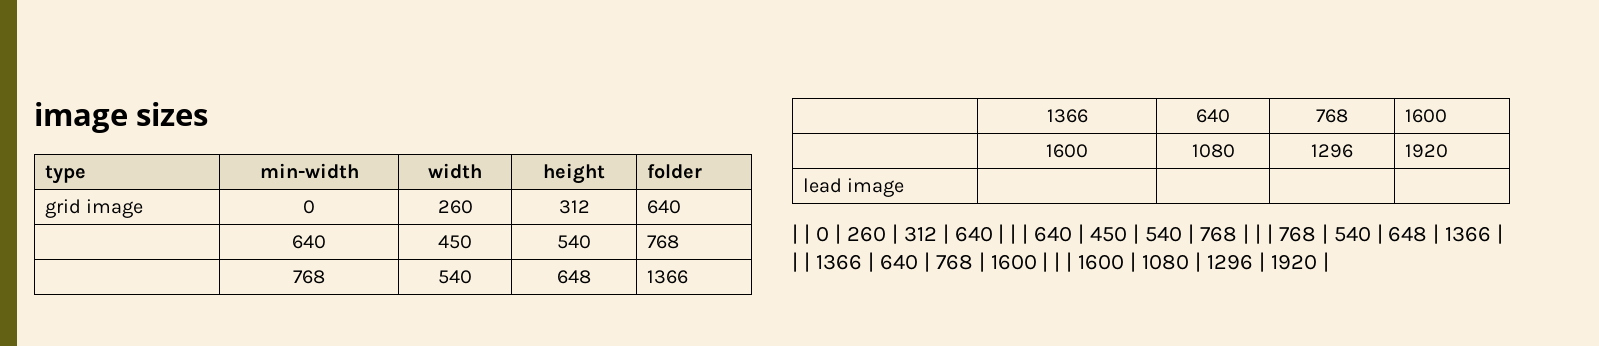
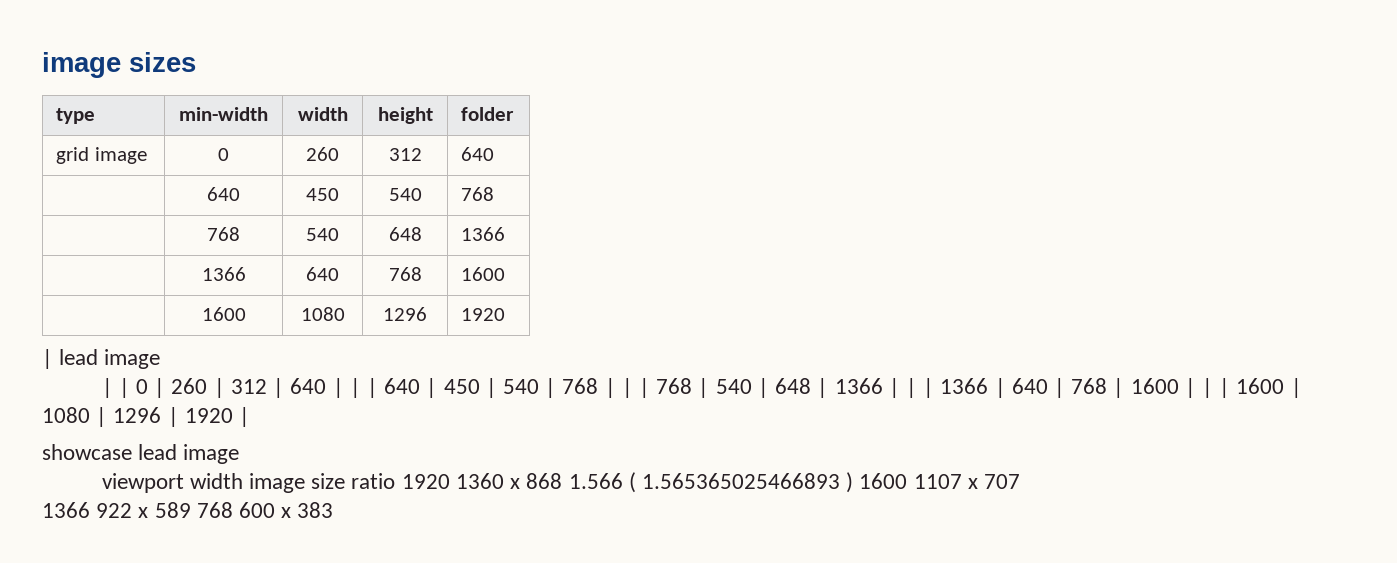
- lead image | | | |
+ | lead image
+ showcase lead image
+ viewport width image size ratio 1920 1360 x 868 1.566 ( 1.565365025466893 ) 1600 1107 x 707
+ 1366 922 x 589 768 600 x 383

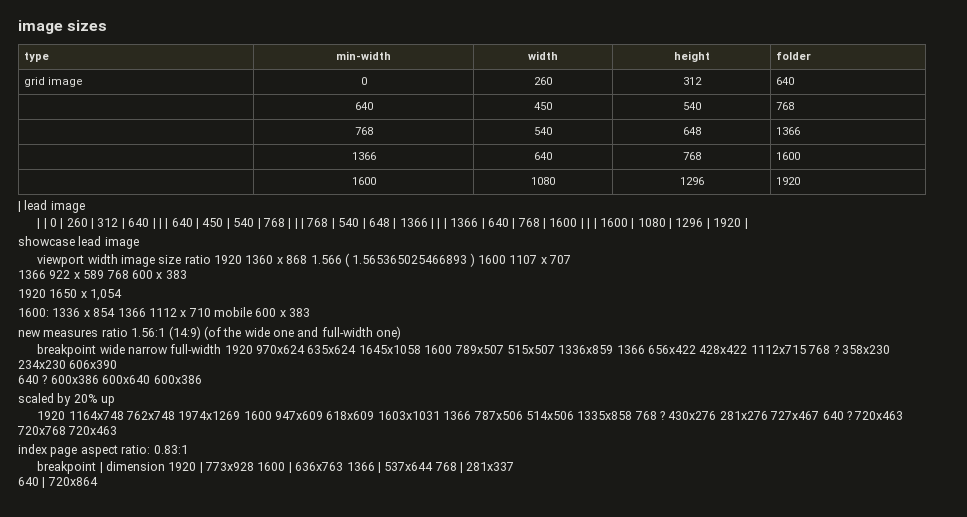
+ 1920 1650 x 1,054
+ 1600: 1336 x 854 1366 1112 x 710 mobile 600 x 383
+ new measures ratio 1.56:1 (14:9) (of the wide one and full-width one)
+ breakpoint wide narrow full-width 1920 970x624 635x624 1645x1058 1600 789x507 515x507 1336x859 1366 656x422 428x422 1112x715 768 ? 358x230 234x230 606x390
+ 640 ? 600x386 600x640 600x386
+ scaled by 20% up
+ 1920 1164x748 762x748 1974x1269 1600 947x609 618x609 1603x1031 1366 787x506 514x506 1335x858 768 ? 430x276 281x276 727x467 640 ? 720x463 720x768 720x463
+ index page aspect ratio: 0.83:1
+ breakpoint | dimension 1920 | 773x928 1600 | 636x763 1366 | 537x644 768 | 281x337
+ 640 | 720x864

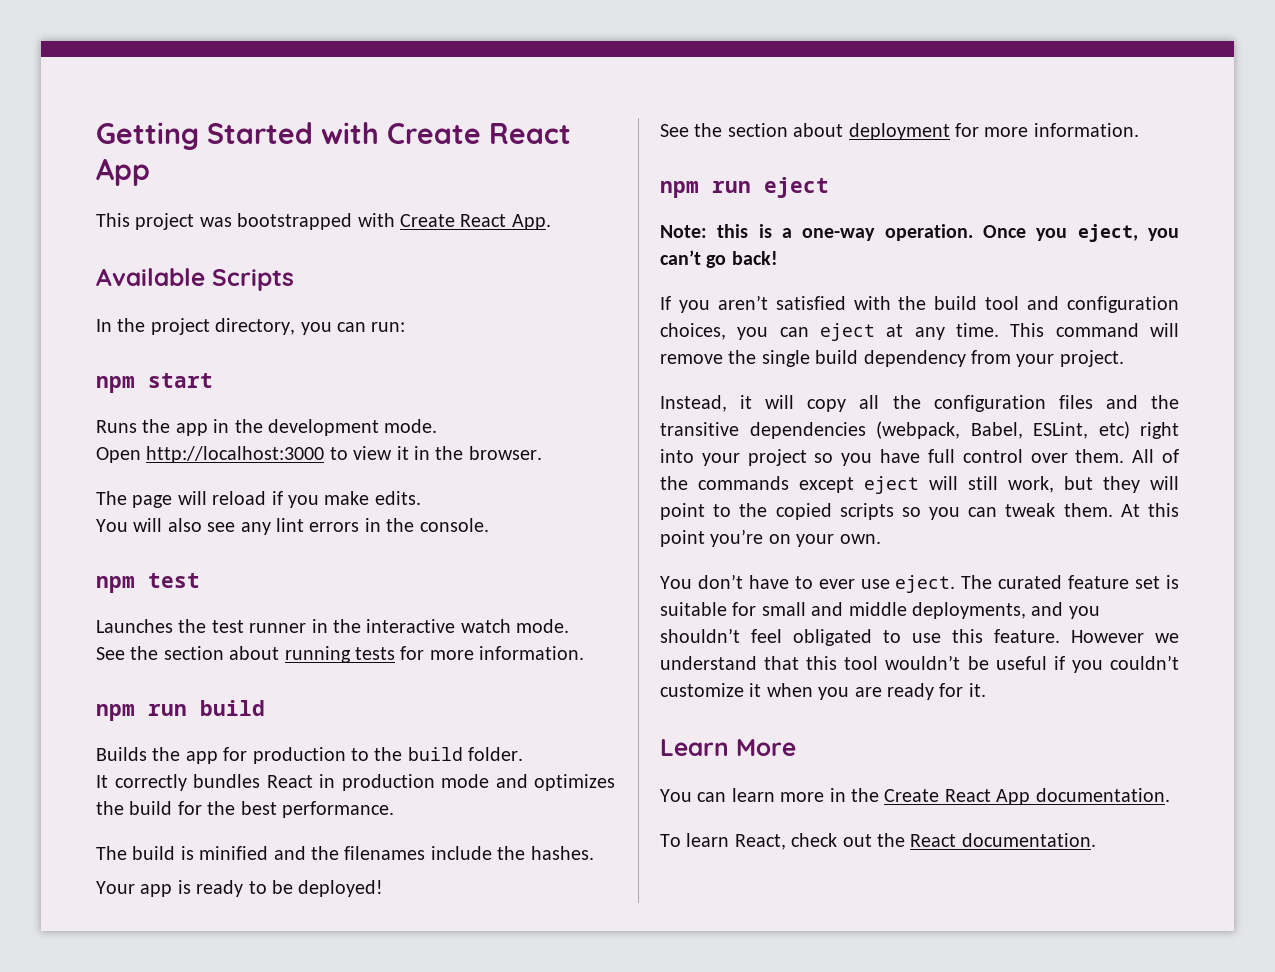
- image sizes
- type | min-width | width | height | folder
- grid image | 0 | 260 | 312 | 640
- | 640 | 450 | 540 | 768
- | 768 | 540 | 648 | 1366
- | 1366 | 640 | 768 | 1600
- | 1600 | 1080 | 1296 | 1920
- | lead image
- | | 0 | 260 | 312 | 640 | | | 640 | 450 | 540 | 768 | | | 768 | 540 | 648 | 1366 | | | 1366 | 640 | 768 | 1600 | | | 1600 | 1080 | 1296 | 1920 |
- showcase lead image
- viewport width image size ratio 1920 1360 x 868 1.566 ( 1.565365025466893 ) 1600 1107 x 707
- 1366 922 x 589 768 600 x 383
- 1920 1650 x 1,054
- 1600: 1336 x 854 1366 1112 x 710 mobile 600 x 383
- new measures ratio 1.56:1 (14:9) (of the wide one and full-width one)
- breakpoint wide narrow full-width 1920 970x624 635x624 1645x1058 1600 789x507 515x507 1336x859 1366 656x422 428x422 1112x715 768 ? 358x230 234x230 606x390
- 640 ? 600x386 600x640 600x386
- scaled by 20% up
- 1920 1164x748 762x748 1974x1269 1600 947x609 618x609 1603x1031 1366 787x506 514x506 1335x858 768 ? 430x276 281x276 727x467 640 ? 720x463 720x768 720x463
- index page aspect ratio: 0.83:1
- breakpoint | dimension 1920 | 773x928 1600 | 636x763 1366 | 537x644 768 | 281x337
- 640 | 720x864
+ Getting Started with Create React App
+ This project was bootstrapped with Create React App.
+ Available Scripts
+ In the project directory, you can run:
+ npm start
+ Runs the app in the development mode.
+ Open http://localhost:3000 to view it in the browser.
+ The page will reload if you make edits.
+ You will also see any lint errors in the console.
+ npm test
+ Launches the test runner in the interactive watch mode.
+ See the section about running tests for more information.
+ npm run build
+ Builds the app for production to the build folder.
+ It correctly bundles React in production mode and optimizes the build for the best performance.
+ The build is minified and the filenames include the hashes.
+ Your app is ready to be deployed!
+ See the section about deployment for more information.
+ npm run eject
+ Note: this is a one-way operation. Once you eject, you can’t go back!
+ If you aren’t satisfied with the build tool and configuration choices, you can eject at any time. This command will remove the single build dependency from your project.
+ Instead, it will copy all the configuration files and the transitive dependencies (webpack, Babel, ESLint, etc) right into your project so you have full control over them. All of the commands except eject will still work, but they will point to the copied scripts so you can tweak them. At this point you’re on your own.
+ You don’t have to ever use eject. The curated feature set is suitable for small and middle deployments, and you shouldn’t feel obligated to use this feature. However we understand that this tool wouldn’t be useful if you couldn’t customize it when you are ready for it.
+ Learn More
+ You can learn more in the Create React App documentation.
+ To learn React, check out the React documentation.

